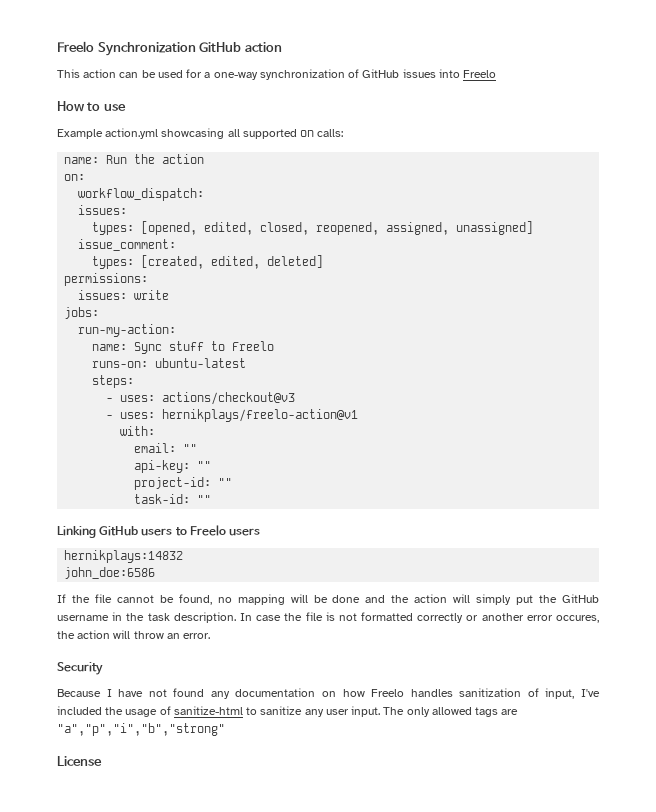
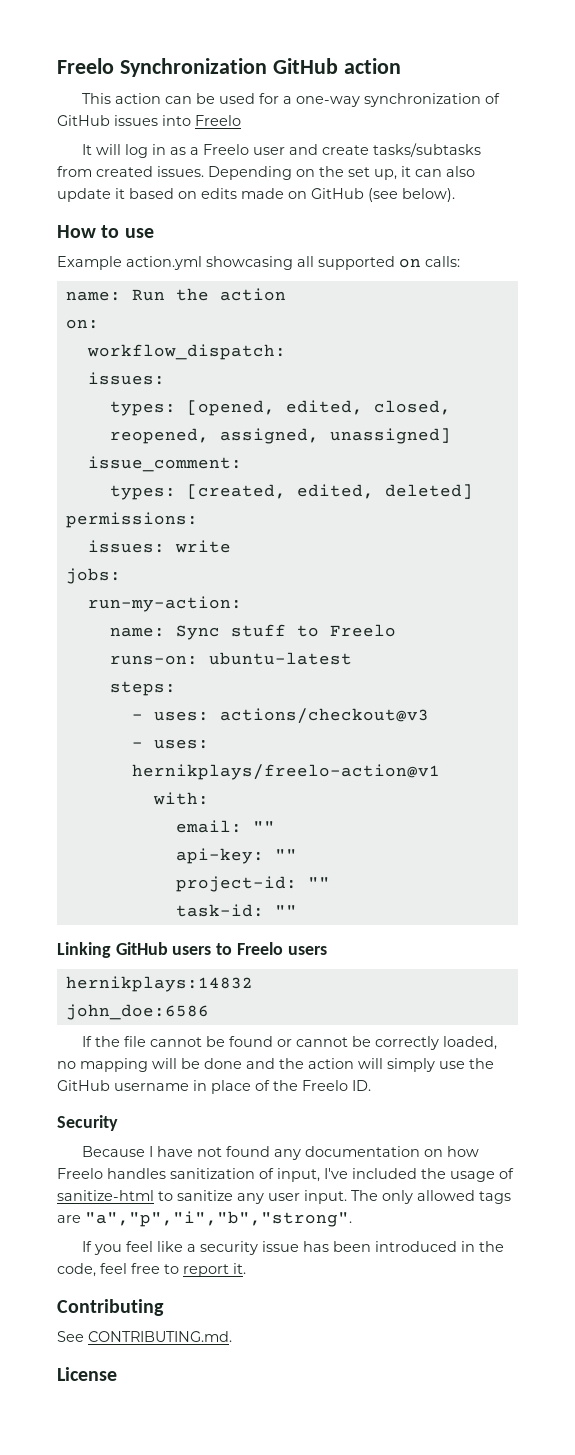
+ It will log in as a Freelo user and create tasks/subtasks from created issues. Depending on the set up, it can also update it based on edits made on GitHub (see below).
- If the file cannot be found, no mapping will be done and the action will simply put the GitHub username in the task description. In case the file is not formatted correctly or another error occures, the action will throw an error.
+ If the file cannot be found or cannot be correctly loaded, no mapping will be done and the action will simply use the GitHub username in place of the Freelo ID.
- The only allowed tags are "a","p","i","b","strong"
+ The only allowed tags are "a","p","i","b","strong".
+ If you feel like a security issue has been introduced in the code, feel free to report it.
+ Contributing
+ See CONTRIBUTING.md.

